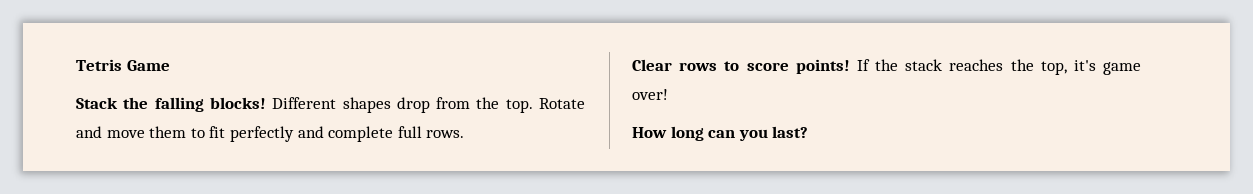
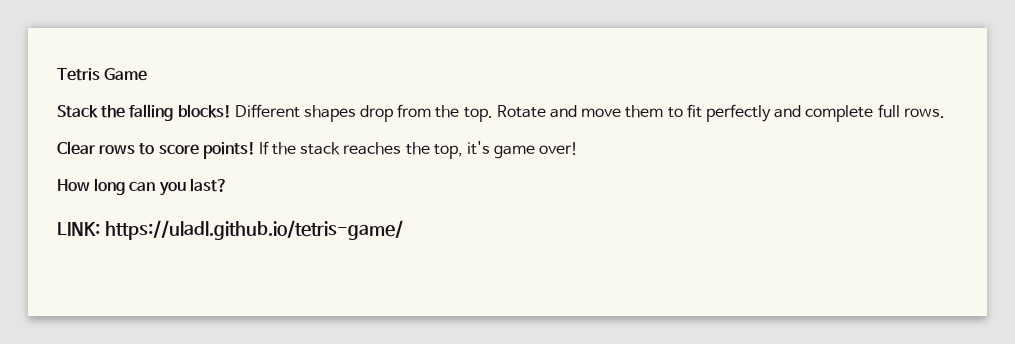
+ LINK: https://uladl.github.io/tetris-game/

